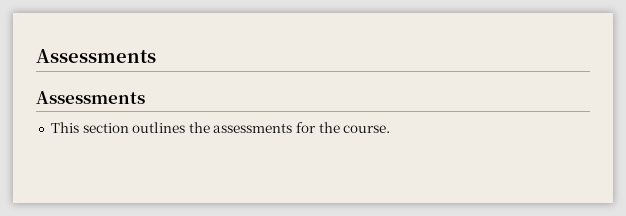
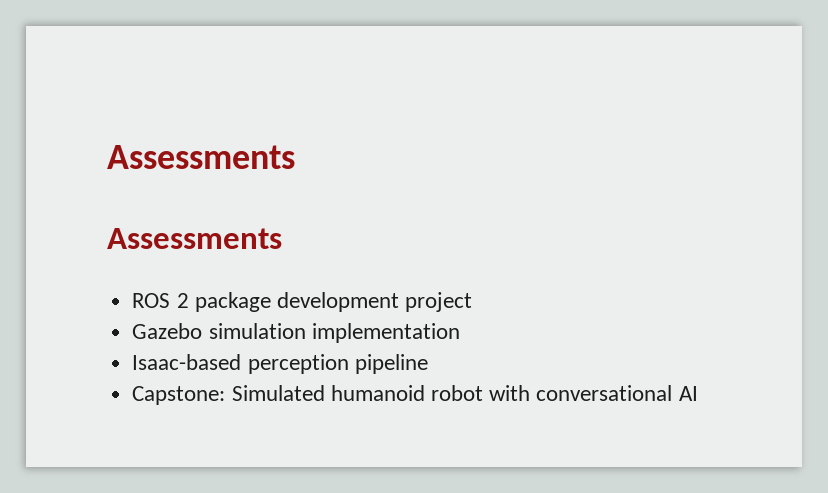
- This section outlines the assessments for the course.
+ ROS 2 package development project
+ Gazebo simulation implementation
+ Isaac-based perception pipeline
+ Capstone: Simulated humanoid robot with conversational AI

